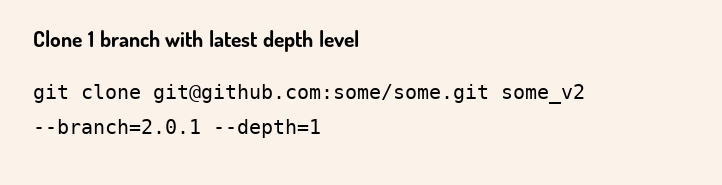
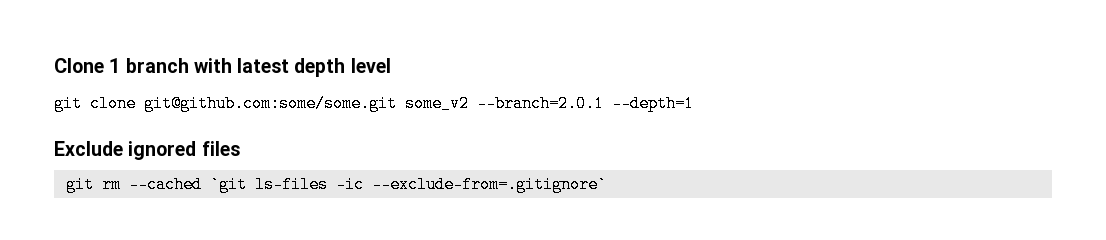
+ Exclude ignored files
+ git rm --cached `git ls-files -ic --exclude-from=.gitignore`

